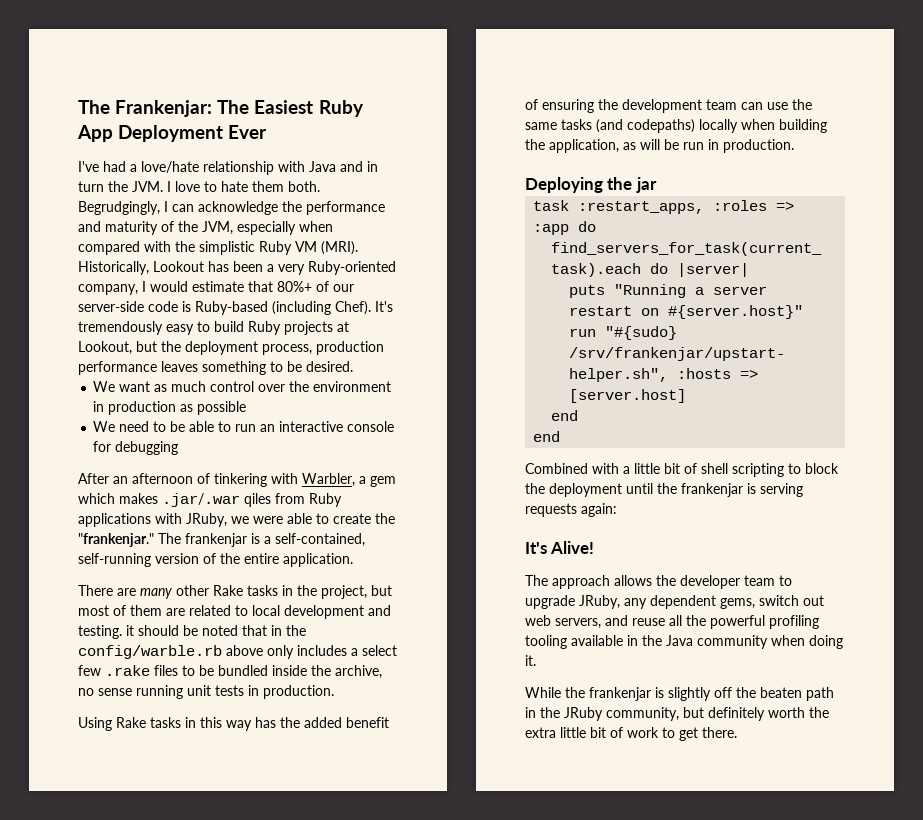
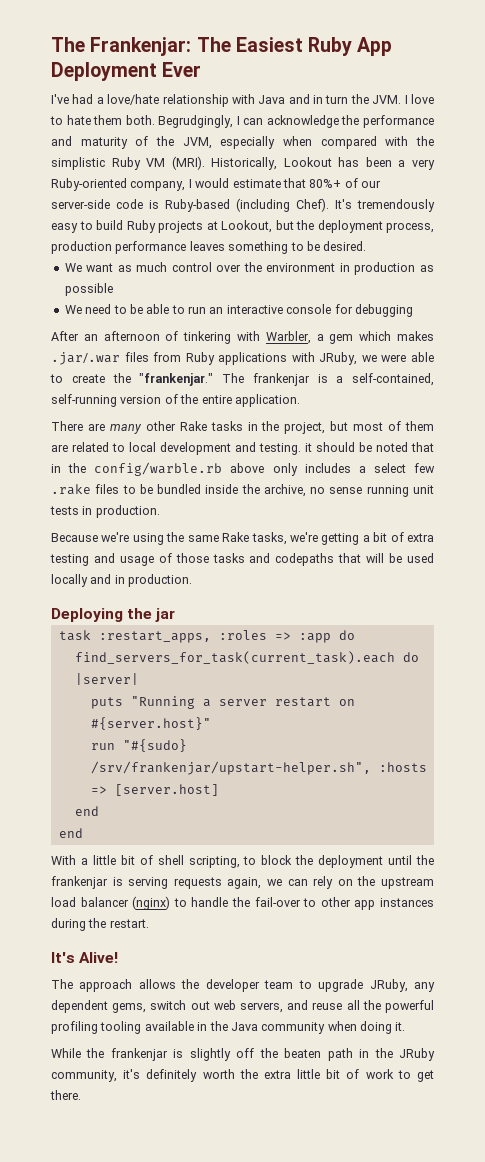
- After an afternoon of tinkering with Warbler, a gem which makes .jar/.war qiles from Ruby applications with JRuby, we were able to create the "frankenjar."
+ After an afternoon of tinkering with Warbler, a gem which makes .jar/.war files from Ruby applications with JRuby, we were able to create the "frankenjar."
- Using Rake tasks in this way has the added benefit of ensuring the development team can use the same tasks (and codepaths) locally when building the application, as will be run in production.
+ Because we're using the same Rake tasks, we're getting a bit of extra testing and usage of those tasks and codepaths that will be used locally and in production.
- Combined with a little bit of shell scripting to block the deployment until the frankenjar is serving requests again:
+ With a little bit of shell scripting, to block the deployment until the frankenjar is serving requests again, we can rely on the upstream load balancer (nginx) to handle the fail-over to other app instances during the restart.
- While the frankenjar is slightly off the beaten path in the JRuby community, but definitely worth the extra little bit of work to get there.
+ While the frankenjar is slightly off the beaten path in the JRuby community, it's definitely worth the extra little bit of work to get there.

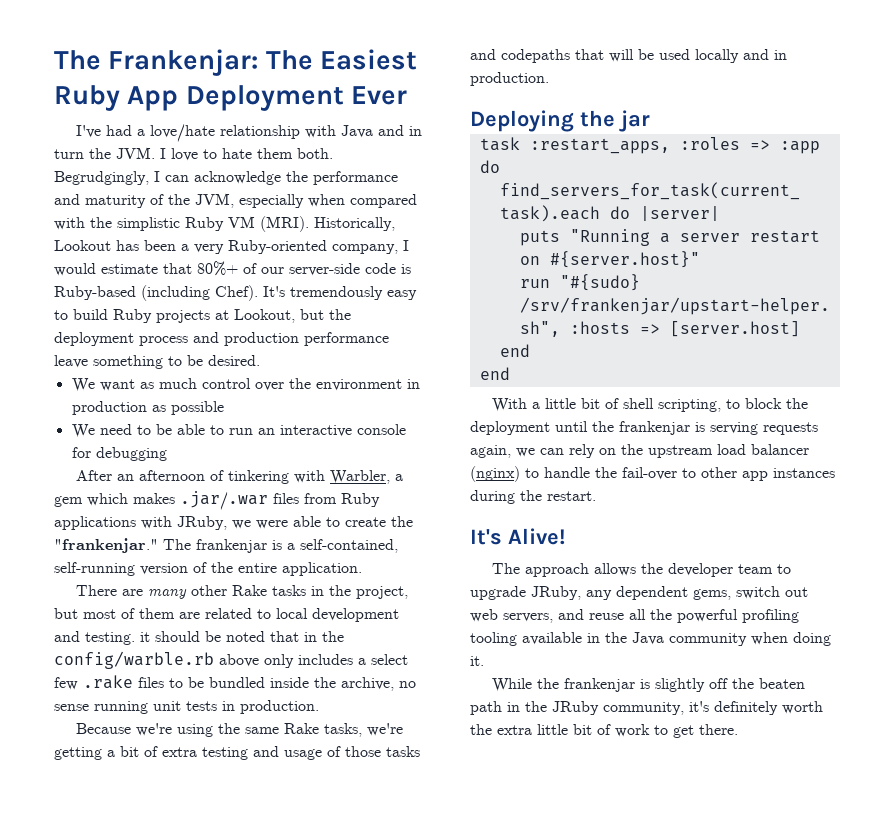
- It's tremendously easy to build Ruby projects at Lookout, but the deployment process, production performance leaves something to be desired.
+ It's tremendously easy to build Ruby projects at Lookout, but the deployment process and production performance leave something to be desired.

